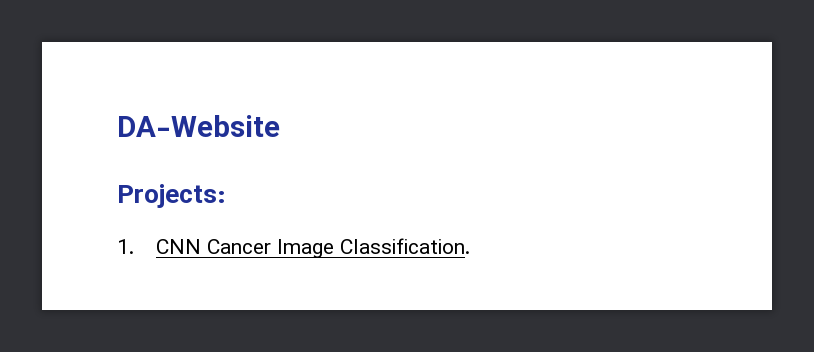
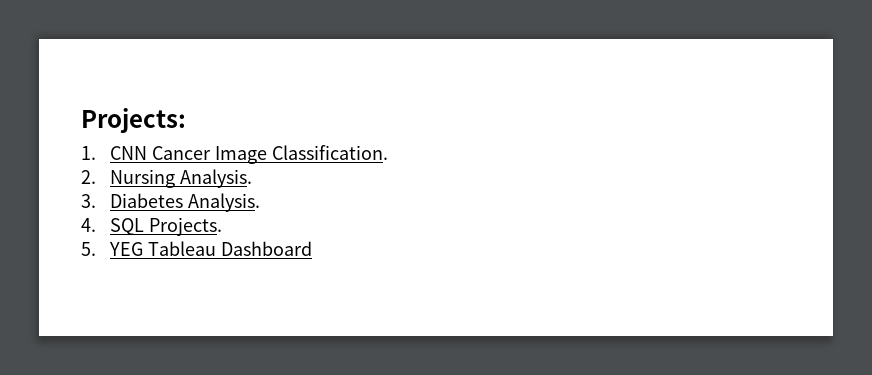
- DA-Website
+ 2. Nursing Analysis.
+ 3. Diabetes Analysis.
+ 4. SQL Projects.
+ 5. YEG Tableau Dashboard

